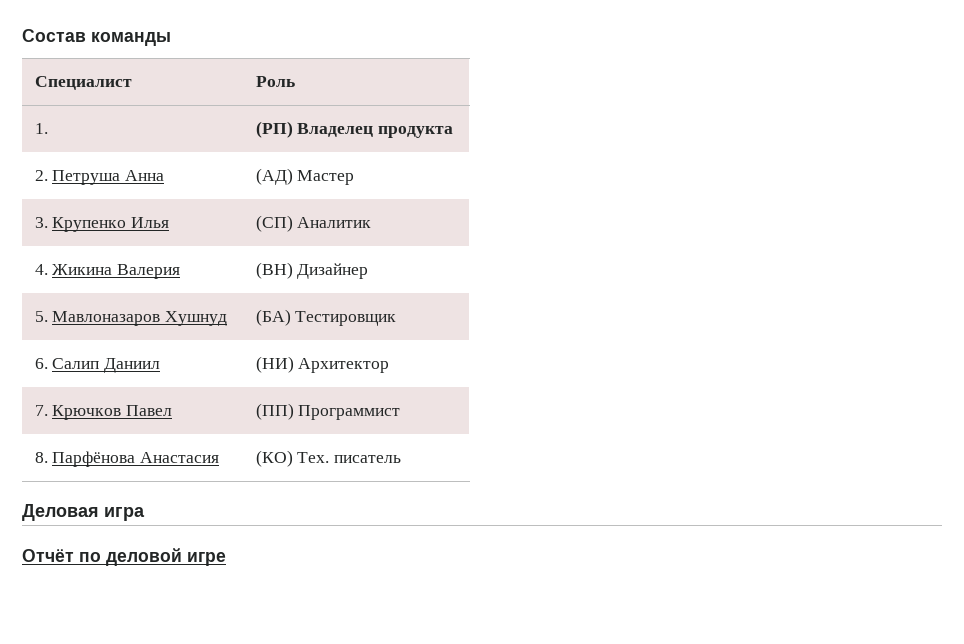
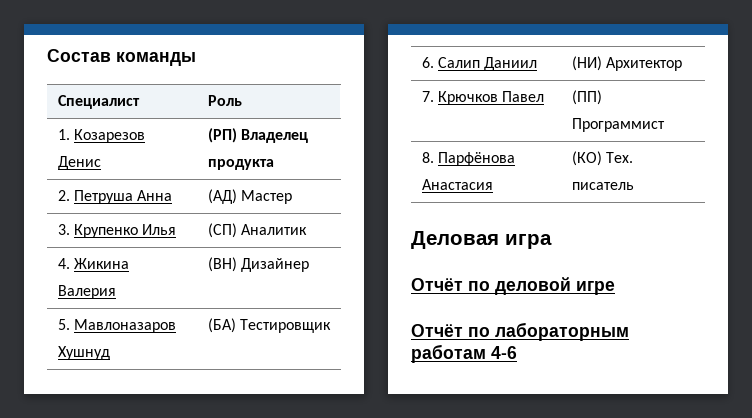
- 1. | (РП) Владелец продукта
+ 1. Козарезов Денис | (РП) Владелец продукта
+ Отчёт по лабораторным работам 4-6

